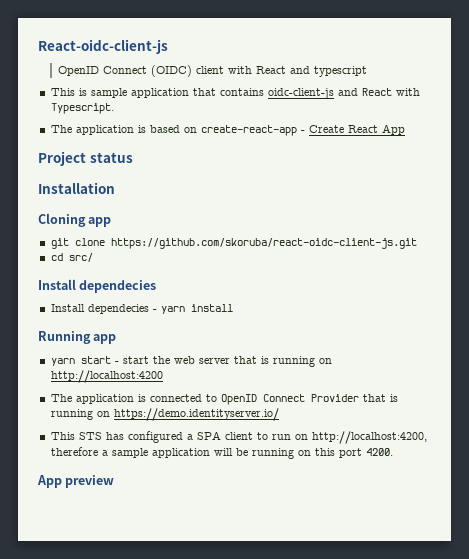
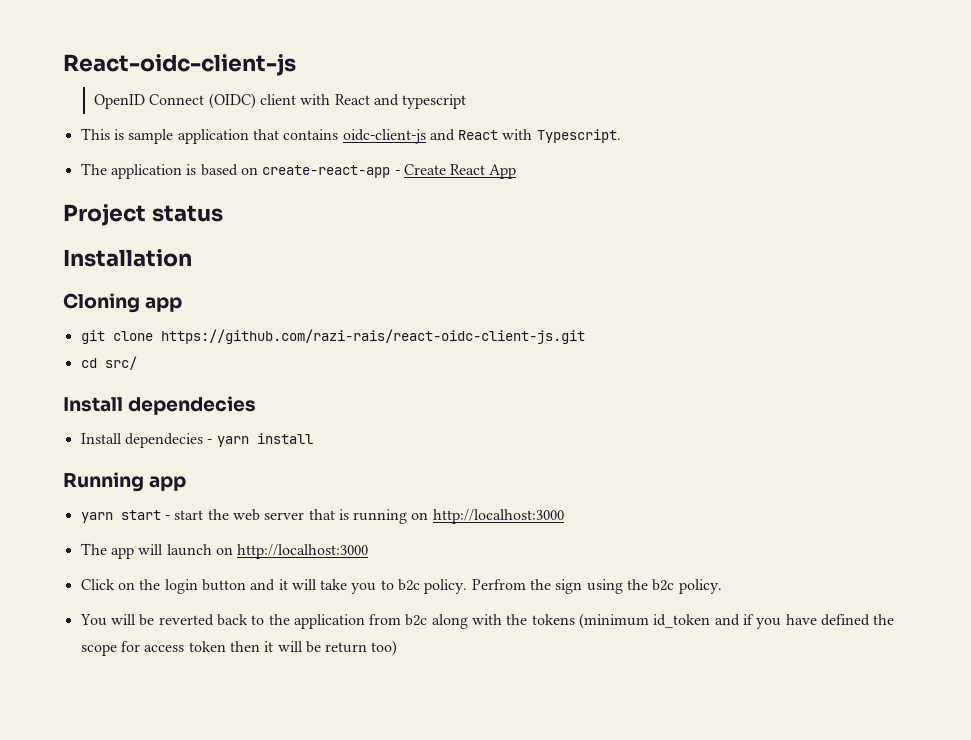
- git clone https://github.com/skoruba/react-oidc-client-js.git
+ git clone https://github.com/razi-rais/react-oidc-client-js.git
- yarn start - start the web server that is running on http://localhost:4200
- The application is connected to OpenID Connect Provider that is running on https://demo.identityserver.io/
- This STS has configured a SPA client to run on http://localhost:4200, therefore a sample application will be running on this port 4200.
- App preview
+ yarn start - start the web server that is running on http://localhost:3000
+ The app will launch on http://localhost:3000
+ Click on the login button and it will take you to b2c policy. Perfrom the sign using the b2c policy.
+ You will be reverted back to the application from b2c along with the tokens (minimum id_token and if you have defined the scope for access token then it will be return too)

